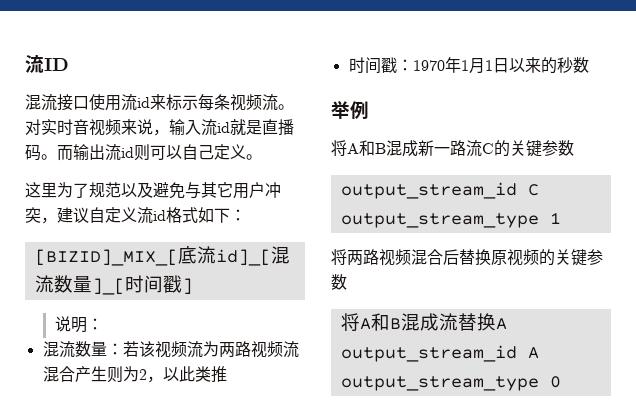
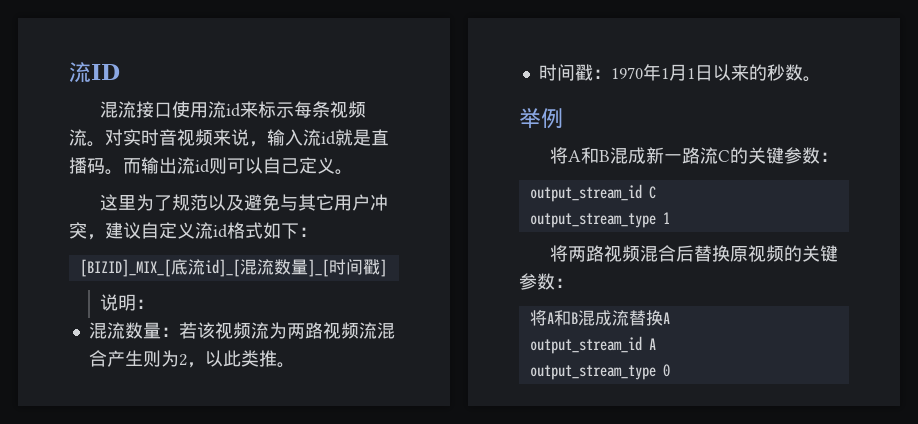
- 混流数量：若该视频流为两路视频流混合产生则为2，以此类推
+ 混流数量：若该视频流为两路视频流混合产生则为2，以此类推。
- 时间戳：1970年1月1日以来的秒数
+ 时间戳：1970年1月1日以来的秒数。
- 将A和B混成新一路流C的关键参数
+ 将A和B混成新一路流C的关键参数：
- 将两路视频混合后替换原视频的关键参数
+ 将两路视频混合后替换原视频的关键参数：

